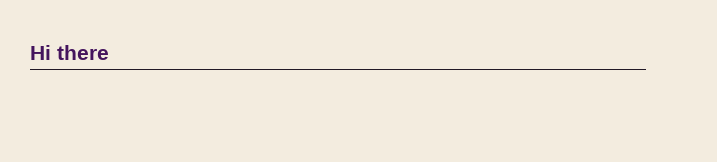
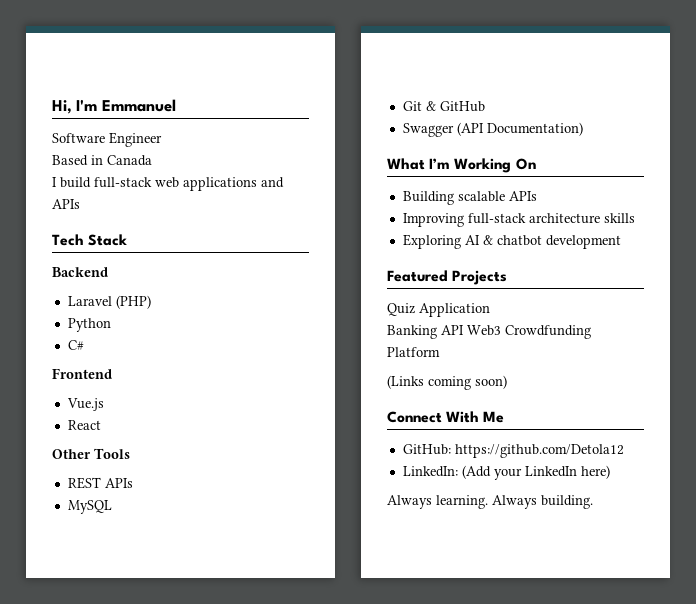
- Hi there
+ Hi, I'm Emmanuel
+ Software Engineer
+ Based in Canada
+ I build full-stack web applications and APIs
+ Tech Stack
+ Backend
+ Laravel (PHP)
+ Python
+ C#
+ Frontend
+ Vue.js
+ React
+ Other Tools
+ REST APIs
+ MySQL
+ Git & GitHub
+ Swagger (API Documentation)
+ What I’m Working On
+ Building scalable APIs
+ Improving full-stack architecture skills
+ Exploring AI & chatbot development
+ Featured Projects
+ Quiz Application
+ Banking API Web3 Crowdfunding Platform
+ (Links coming soon)
+ Connect With Me
+ GitHub: https://github.com/Detola12
+ LinkedIn: (Add your LinkedIn here)
+ Always learning. Always building.

